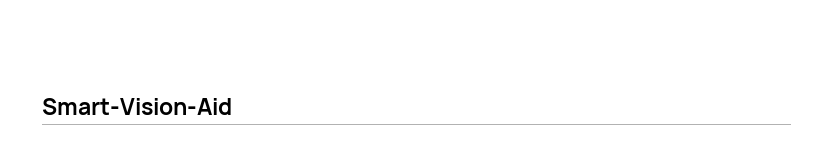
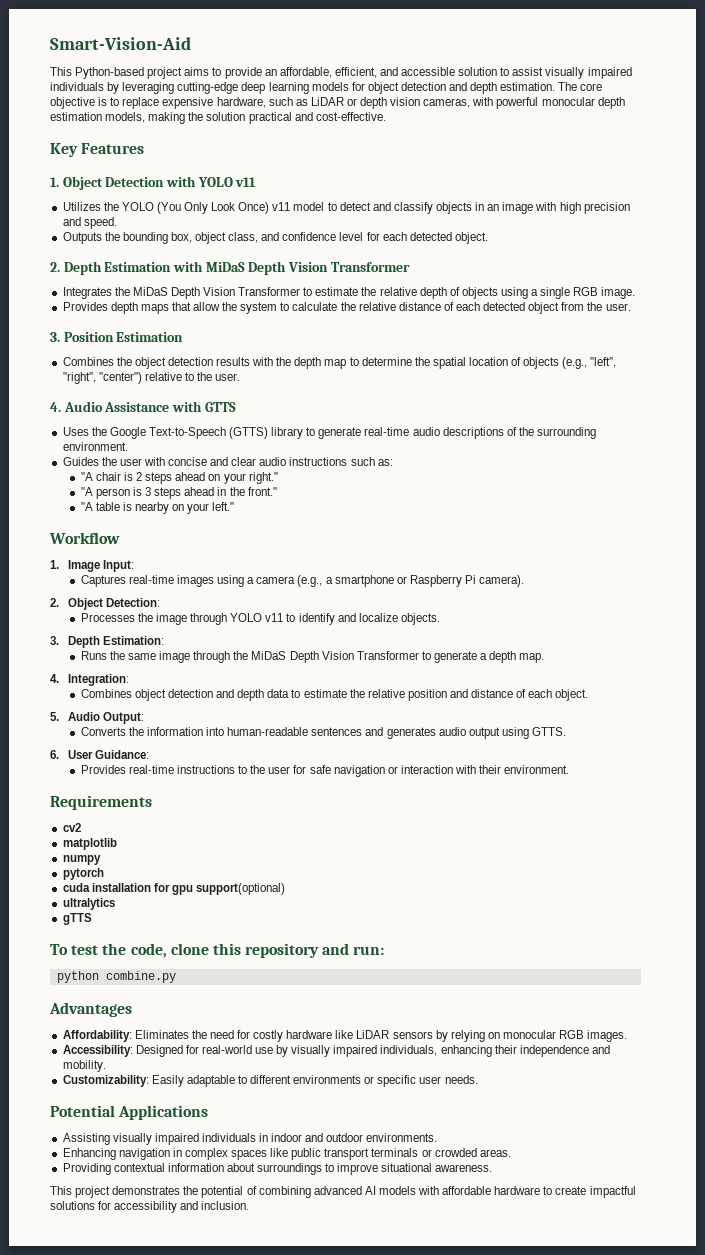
+ This Python-based project aims to provide an affordable, efficient, and accessible solution to assist visually impaired individuals by leveraging cutting-edge deep learning models for object detection and depth estimation. The core objective is to replace expensive hardware, such as LiDAR or depth vision cameras, with powerful monocular depth estimation models, making the solution practical and cost-effective.
+ Key Features
+ 1. Object Detection with YOLO v11
+ Utilizes the YOLO (You Only Look Once) v11 model to detect and classify objects in an image with high precision and speed.
+ Outputs the bounding box, object class, and confidence level for each detected object.
+ 2. Depth Estimation with MiDaS Depth Vision Transformer
+ Integrates the MiDaS Depth Vision Transformer to estimate the relative depth of objects using a single RGB image.
+ Provides depth maps that allow the system to calculate the relative distance of each detected object from the user.
+ 3. Position Estimation
+ Combines the object detection results with the depth map to determine the spatial location of objects (e.g., "left", "right", "center") relative to the user.
+ 4. Audio Assistance with GTTS
+ Uses the Google Text-to-Speech (GTTS) library to generate real-time audio descriptions of the surrounding environment.
+ Guides the user with concise and clear audio instructions such as:
+ "A chair is 2 steps ahead on your right."
+ "A person is 3 steps ahead in the front."
+ "A table is nearby on your left."
+ Workflow
+ 1. Image Input:
+ Captures real-time images using a camera (e.g., a smartphone or Raspberry Pi camera).
+ 2. Object Detection:
+ Processes the image through YOLO v11 to identify and localize objects.
+ 3. Depth Estimation:
+ Runs the same image through the MiDaS Depth Vision Transformer to generate a depth map.
+ 4. Integration:
+ Combines object detection and depth data to estimate the relative position and distance of each object.
+ 5. Audio Output:
+ Converts the information into human-readable sentences and generates audio output using GTTS.
+ 6. User Guidance:
+ Provides real-time instructions to the user for safe navigation or interaction with their environment.
+ Requirements
+ cv2
+ matplotlib
+ numpy
+ pytorch
+ cuda installation for gpu support(optional)
+ ultralytics
+ gTTS
+ To test the code, clone this repository and run:
+ python combine.py
+ Advantages
+ Affordability: Eliminates the need for costly hardware like LiDAR sensors by relying on monocular RGB images.
+ Accessibility: Designed for real-world use by visually impaired individuals, enhancing their independence and mobility.
+ Customizability: Easily adaptable to different environments or specific user needs.
+ Potential Applications
+ Assisting visually impaired individuals in indoor and outdoor environments.
+ Enhancing navigation in complex spaces like public transport terminals or crowded areas.
+ Providing contextual information about surroundings to improve situational awareness.
+ This project demonstrates the potential of combining advanced AI models with affordable hardware to create impactful solutions for accessibility and inclusion.

